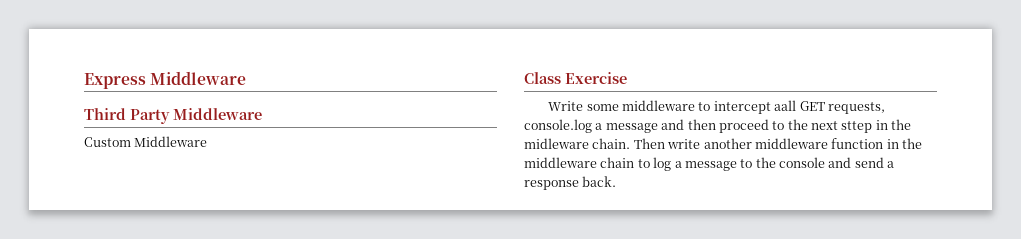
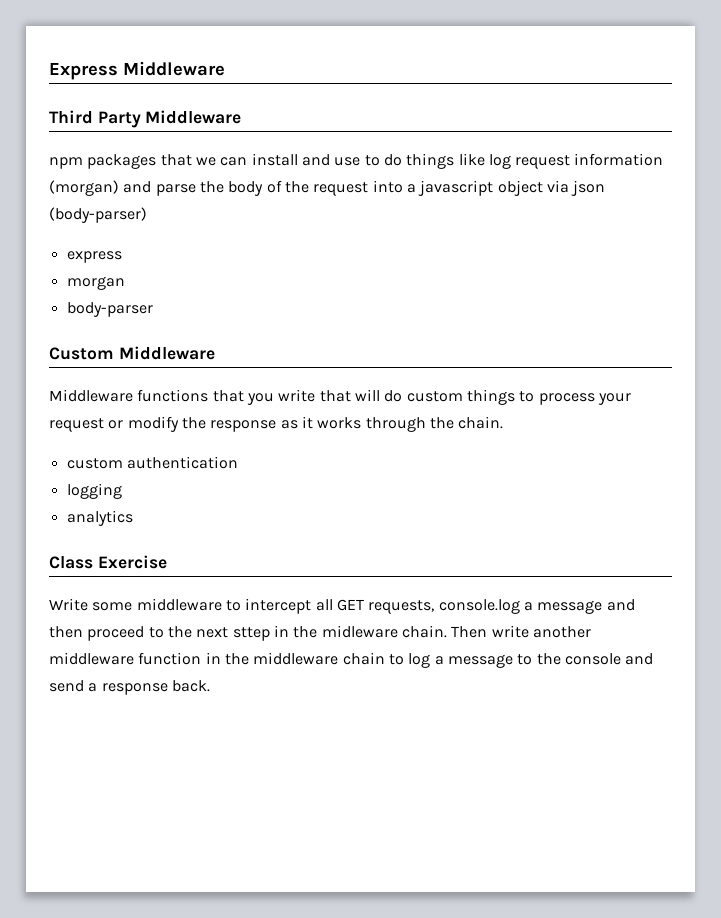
+ npm packages that we can install and use to do things like log request information (morgan) and parse the body of the request into a javascript object via json (body-parser)
+ express
+ morgan
+ body-parser
  Custom Middleware
+ Middleware functions that you write that will do custom things to process your request or modify the response as it works through the chain.
+ custom authentication
+ logging
+ analytics
- Write some middleware to intercept aall GET requests, console.log a message and then proceed to the next sttep in the midleware chain.
+ Write some middleware to intercept all GET requests, console.log a message and then proceed to the next sttep in the midleware chain.

